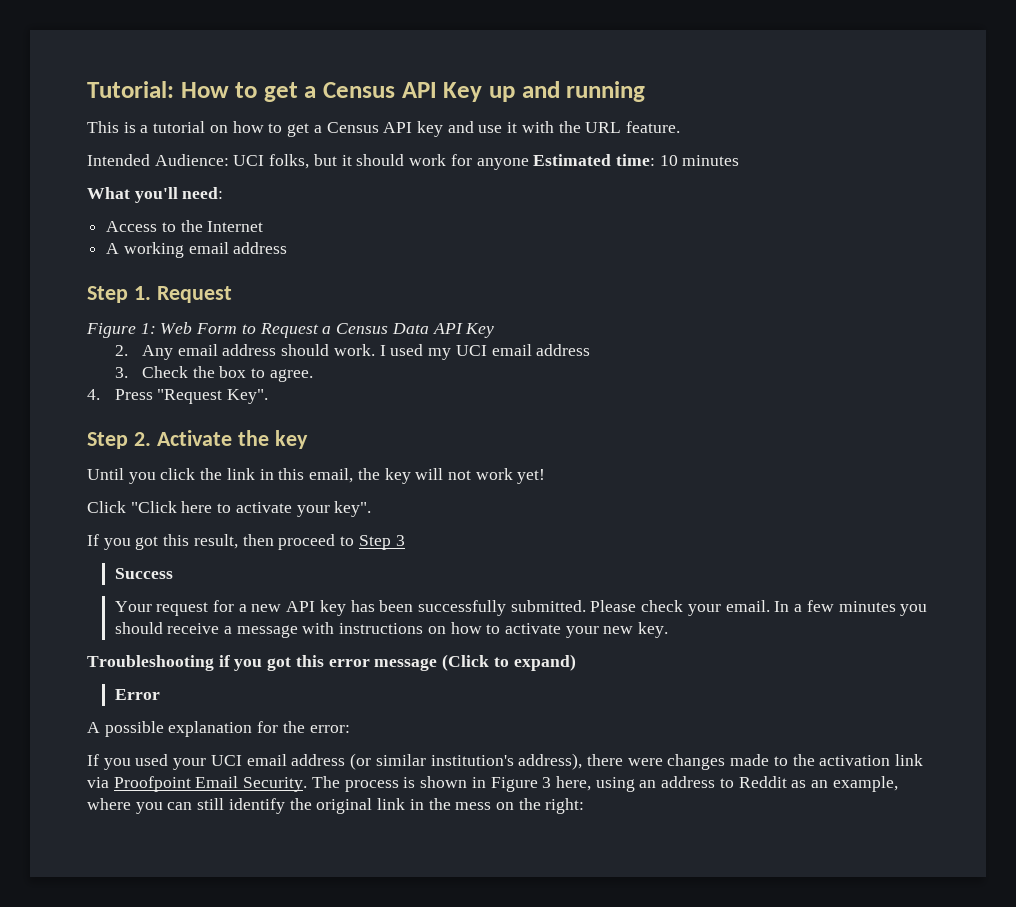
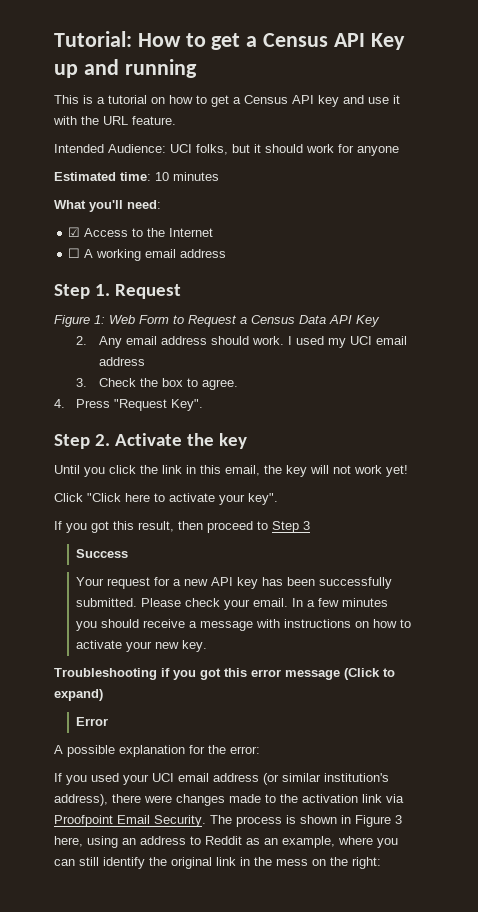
- Intended Audience: UCI folks, but it should work for anyone Estimated time: 10 minutes
+ Intended Audience: UCI folks, but it should work for anyone
+ Estimated time: 10 minutes
- Access to the Internet
+ ☑ Access to the Internet
- A working email address
+ ☐ A working email address

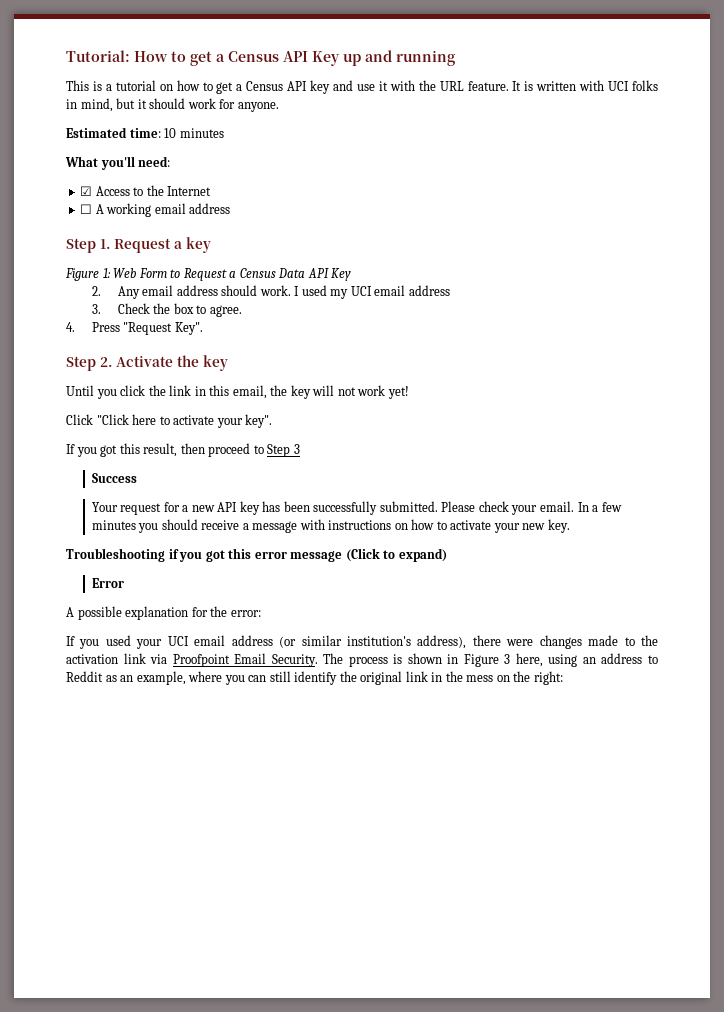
- This is a tutorial on how to get a Census API key and use it with the URL feature.
- Intended Audience: UCI folks, but it should work for anyone
+ This is a tutorial on how to get a Census API key and use it with the URL feature. It is written with UCI folks in mind, but it should work for anyone.
- Step 1. Request
+ Step 1. Request a key

